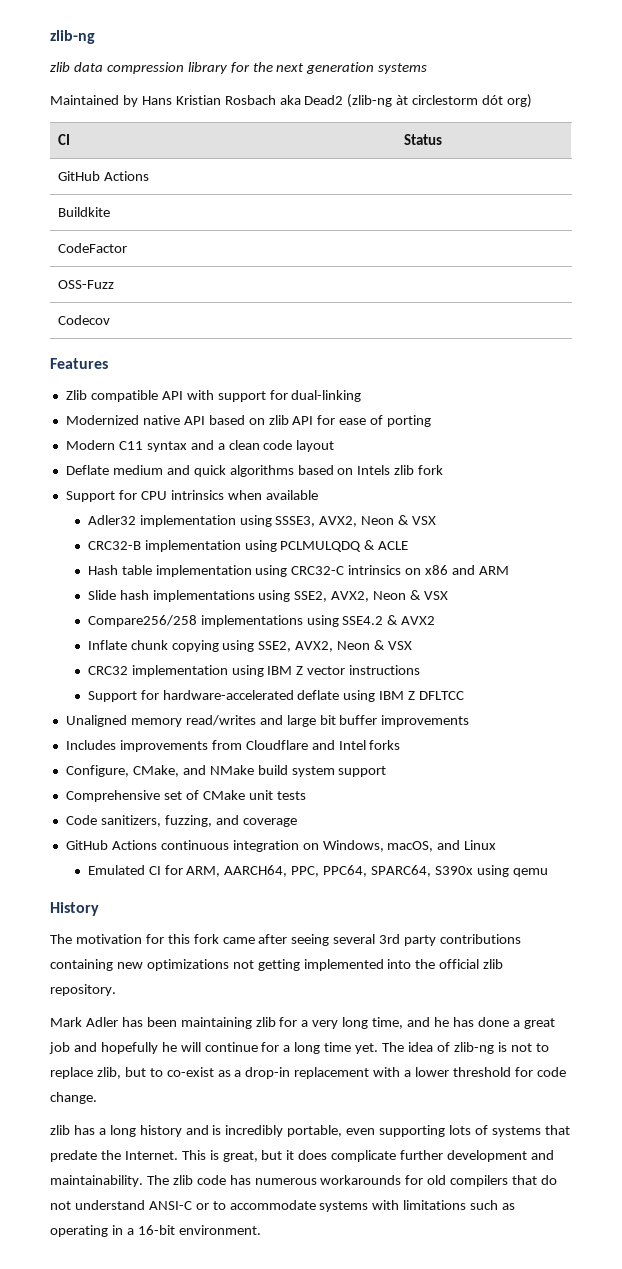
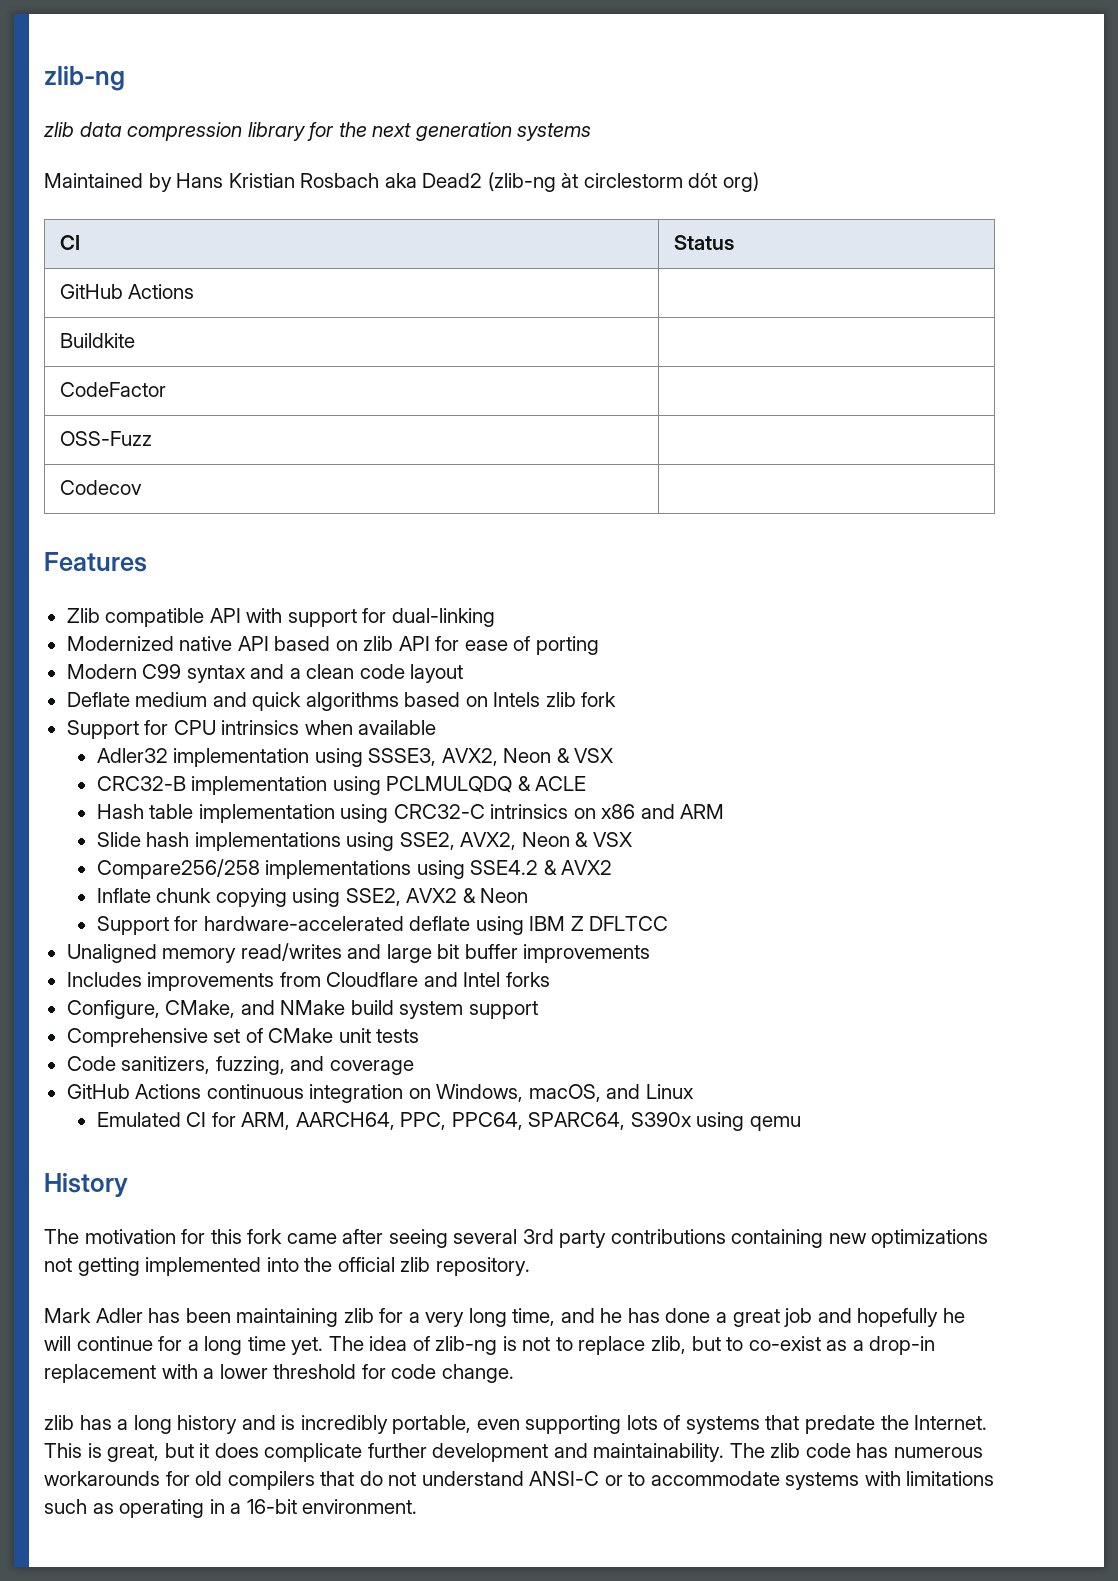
- Modern C11 syntax and a clean code layout
+ Modern C99 syntax and a clean code layout
- Inflate chunk copying using SSE2, AVX2, Neon & VSX
- CRC32 implementation using IBM Z vector instructions
+ Inflate chunk copying using SSE2, AVX2 & Neon

